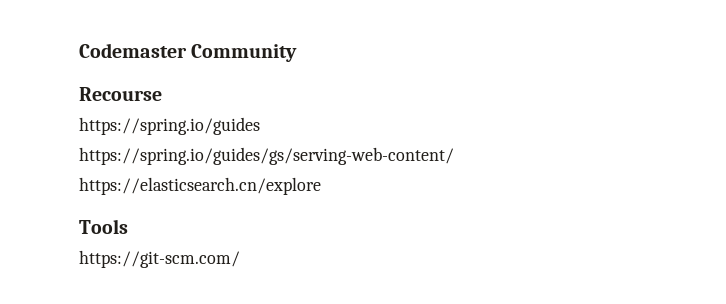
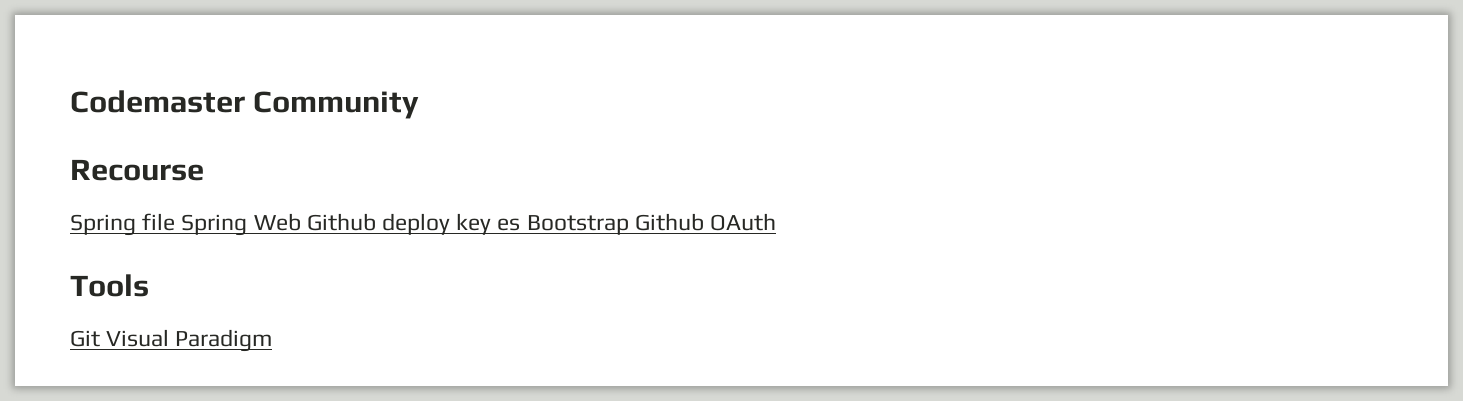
- https://spring.io/guides
- https://spring.io/guides/gs/serving-web-content/
- https://elasticsearch.cn/explore
+ Spring file Spring Web Github deploy key es Bootstrap Github OAuth
  Tools
- https://git-scm.com/
+ Git Visual Paradigm

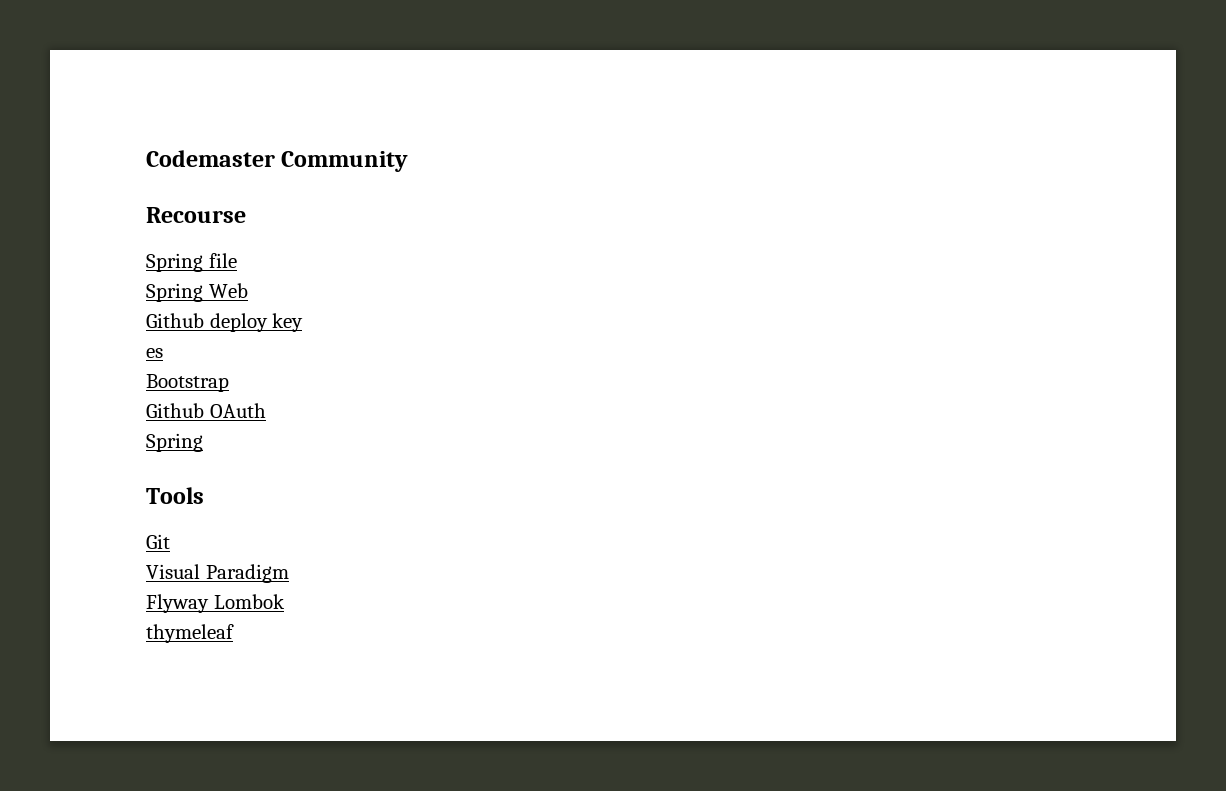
- Spring file Spring Web Github deploy key es Bootstrap Github OAuth
+ Spring file
+ Spring Web
+ Github deploy key
+ es
+ Bootstrap
+ Github OAuth
+ Spring
- Git Visual Paradigm
+ Git
+ Visual Paradigm
+ Flyway Lombok
+ thymeleaf

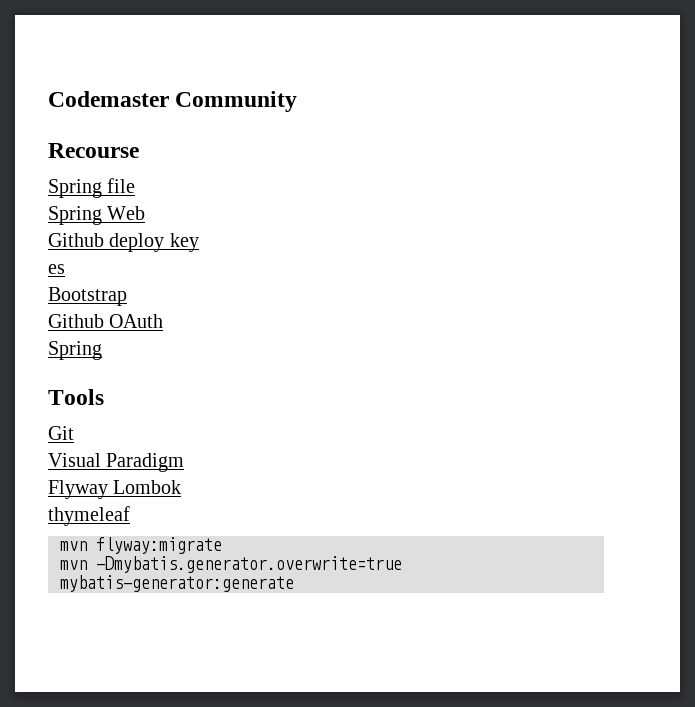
+ mvn flyway:migrate
+ mvn -Dmybatis.generator.overwrite=true mybatis-generator:generate

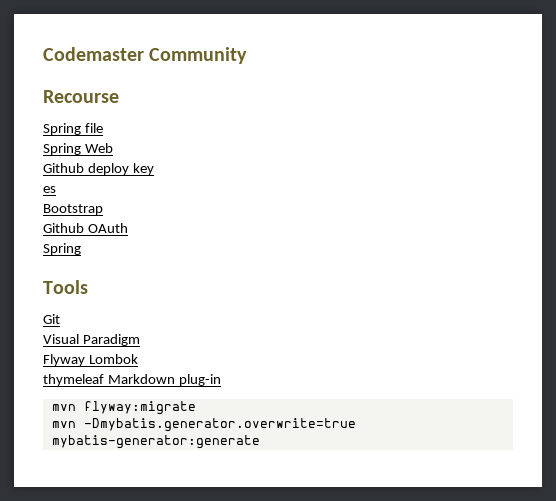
- thymeleaf
+ thymeleaf Markdown plug-in

